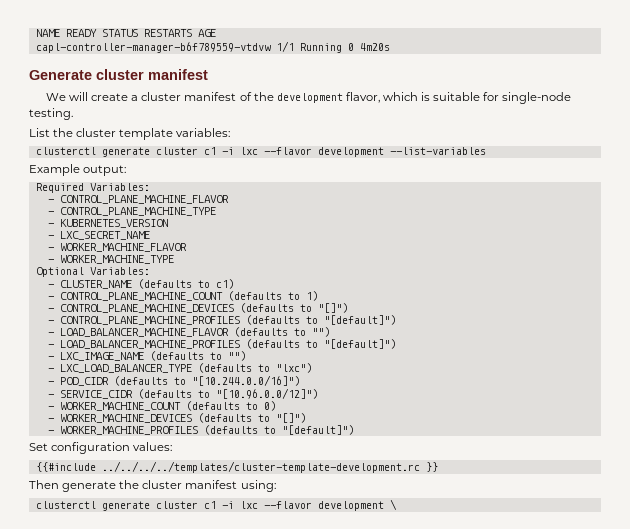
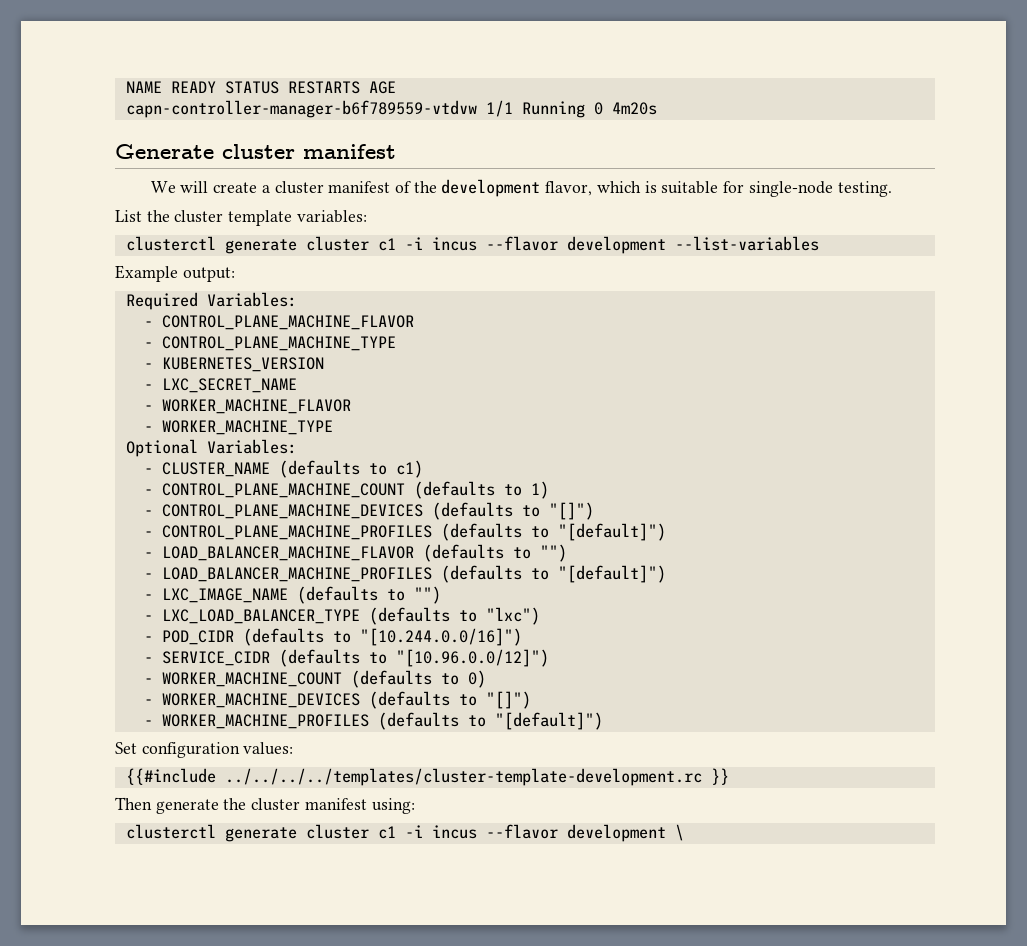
- capl-controller-manager-b6f789559-vtdvw 1/1 Running 0 4m20s
+ capn-controller-manager-b6f789559-vtdvw 1/1 Running 0 4m20s
- clusterctl generate cluster c1 -i lxc --flavor development --list-variables
+ clusterctl generate cluster c1 -i incus --flavor development --list-variables
- clusterctl generate cluster c1 -i lxc --flavor development \
+ clusterctl generate cluster c1 -i incus --flavor development \

